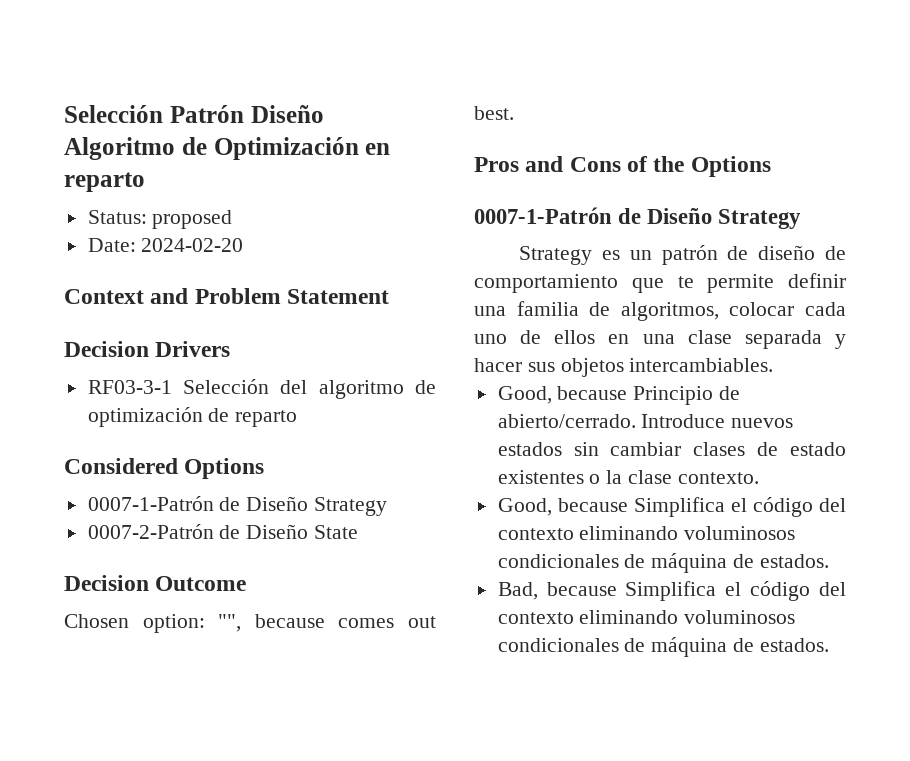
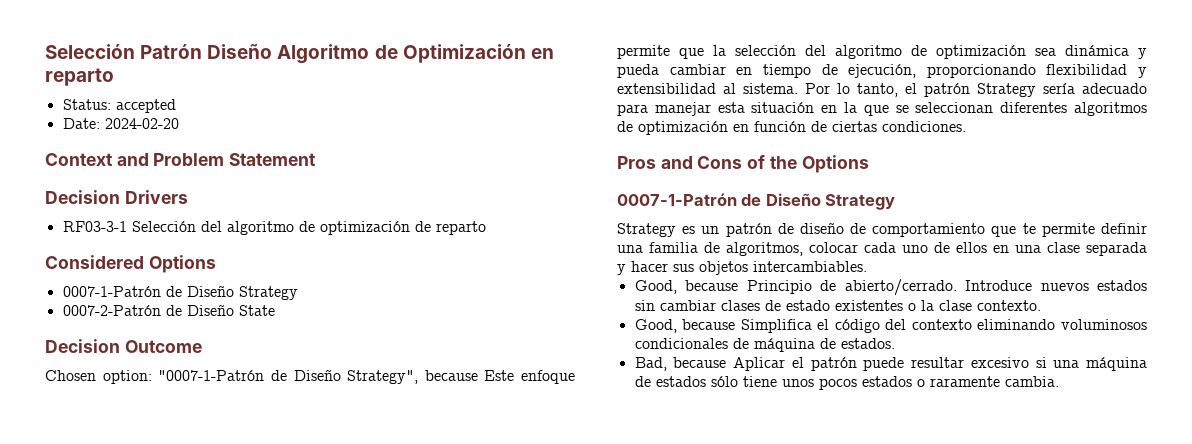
- Status: proposed
+ Status: accepted
- Chosen option: "", because comes out best.
+ Chosen option: "0007-1-Patrón de Diseño Strategy", because Este enfoque permite que la selección del algoritmo de optimización sea dinámica y pueda cambiar en tiempo de ejecución, proporcionando flexibilidad y extensibilidad al sistema. Por lo tanto, el patrón Strategy sería adecuado para manejar esta situación en la que se seleccionan diferentes algoritmos de optimización en función de ciertas condiciones.
- Bad, because Simplifica el código del contexto eliminando voluminosos condicionales de máquina de estados.
+ Bad, because Aplicar el patrón puede resultar excesivo si una máquina de estados sólo tiene unos pocos estados o raramente cambia.

